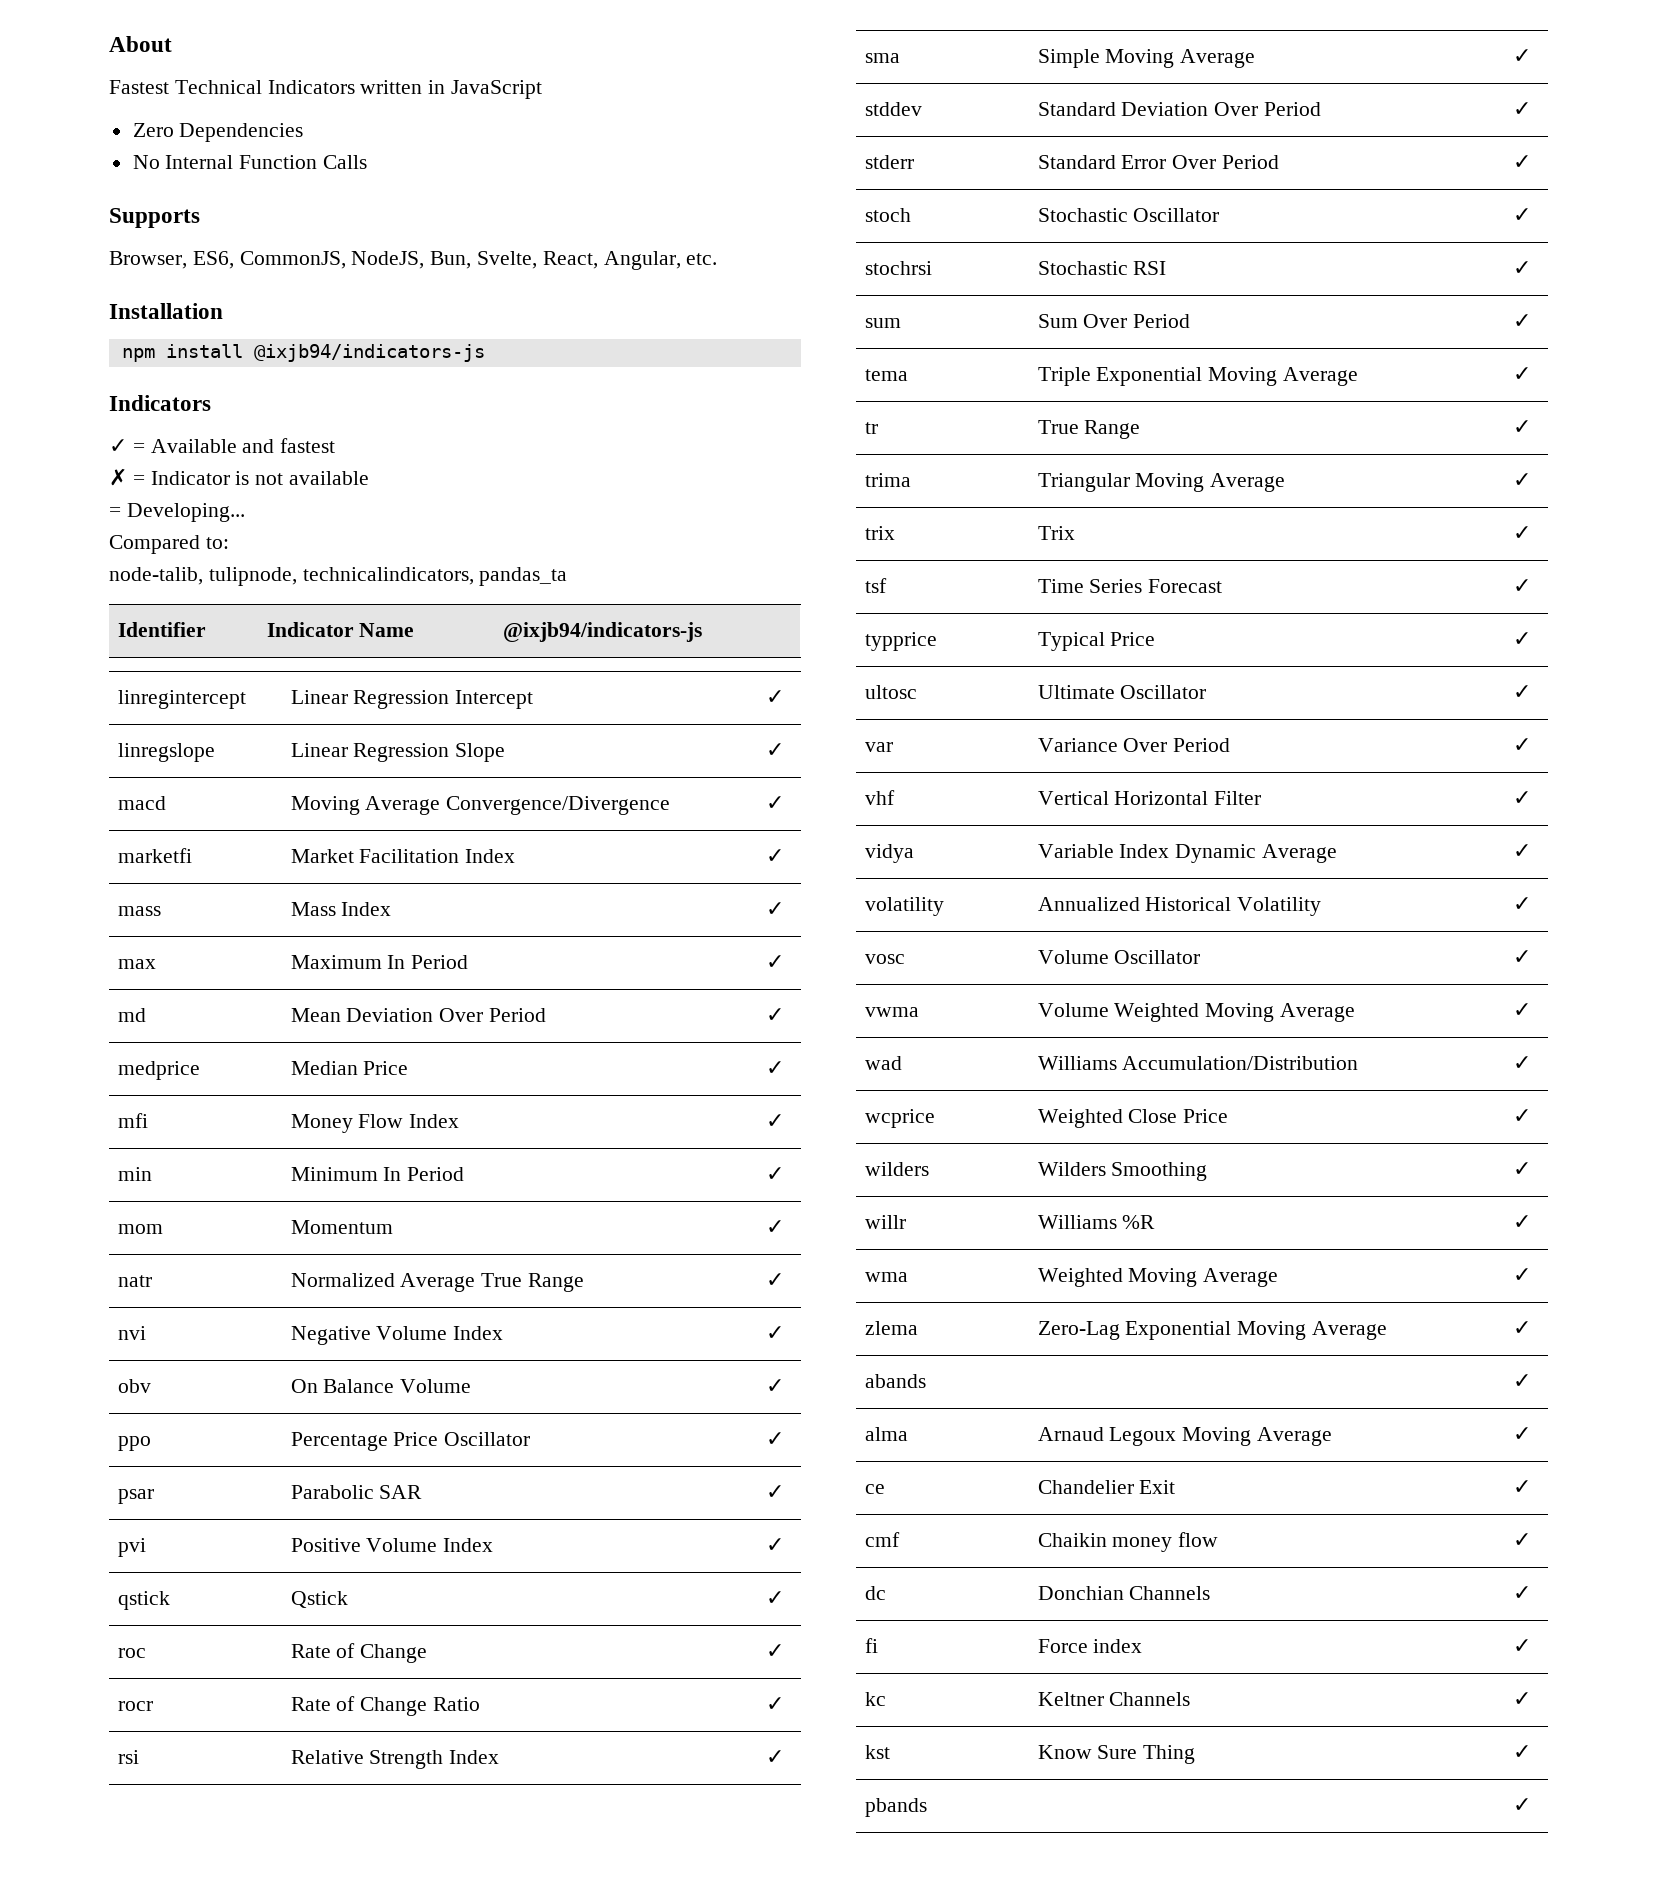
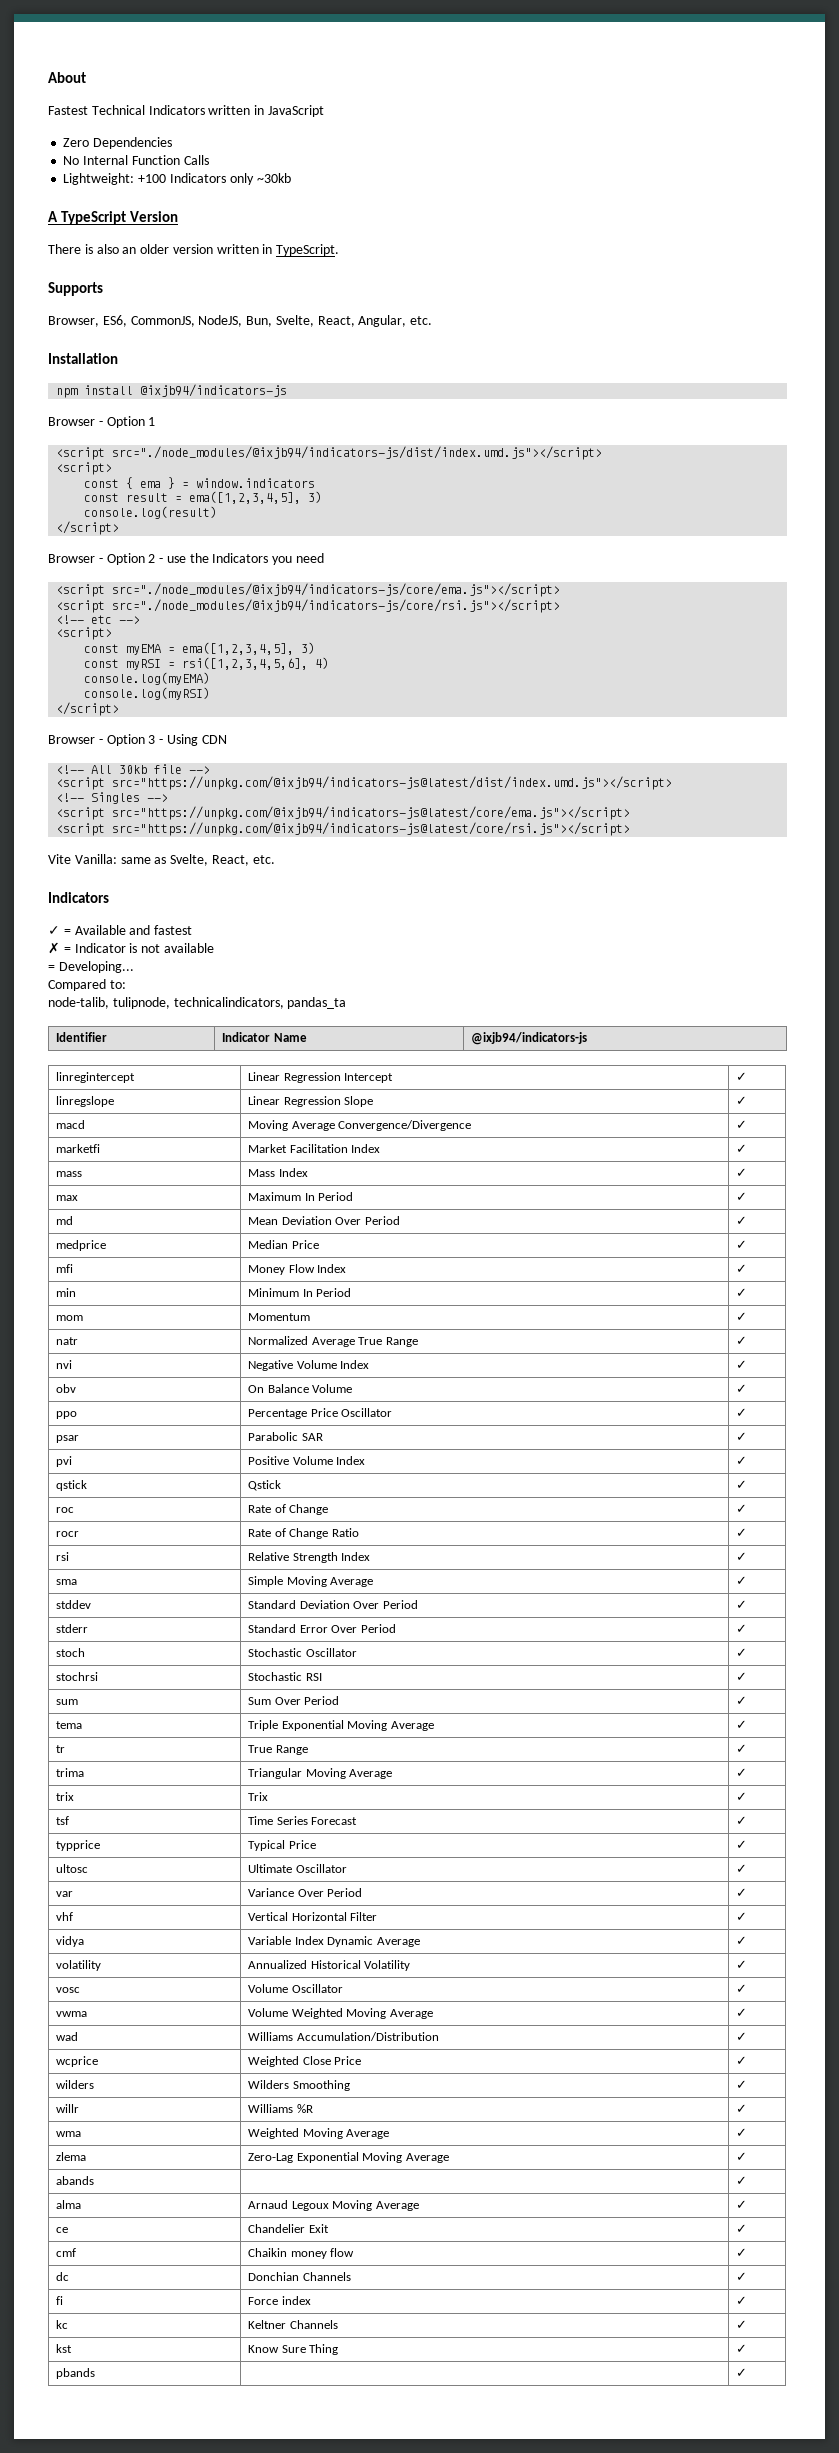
+ Lightweight: +100 Indicators only ~30kb
+ A TypeScript Version
+ There is also an older version written in TypeScript.
+ Browser - Option 1
+ <script src="./node_modules/@ixjb94/indicators-js/dist/index.umd.js"></script>
+ <script>
+ const { ema } = window.indicators
+ const result = ema([1,2,3,4,5], 3)
+ console.log(result)
+ </script>
+ Browser - Option 2 - use the Indicators you need
+ <script src="./node_modules/@ixjb94/indicators-js/core/ema.js"></script>
+ <script src="./node_modules/@ixjb94/indicators-js/core/rsi.js"></script>
+ <!-- etc -->
+ <script>
+ const myEMA = ema([1,2,3,4,5], 3)
+ const myRSI = rsi([1,2,3,4,5,6], 4)
+ console.log(myEMA)
+ console.log(myRSI)
+ </script>
+ Browser - Option 3 - Using CDN
+ <!-- All 30kb file -->
+ <script src="https://unpkg.com/@ixjb94/indicators-js@latest/dist/index.umd.js"></script>
+ <!-- Singles -->
+ <script src="https://unpkg.com/@ixjb94/indicators-js@latest/core/ema.js"></script>
+ <script src="https://unpkg.com/@ixjb94/indicators-js@latest/core/rsi.js"></script>
+ Vite Vanilla: same as Svelte, React, etc.

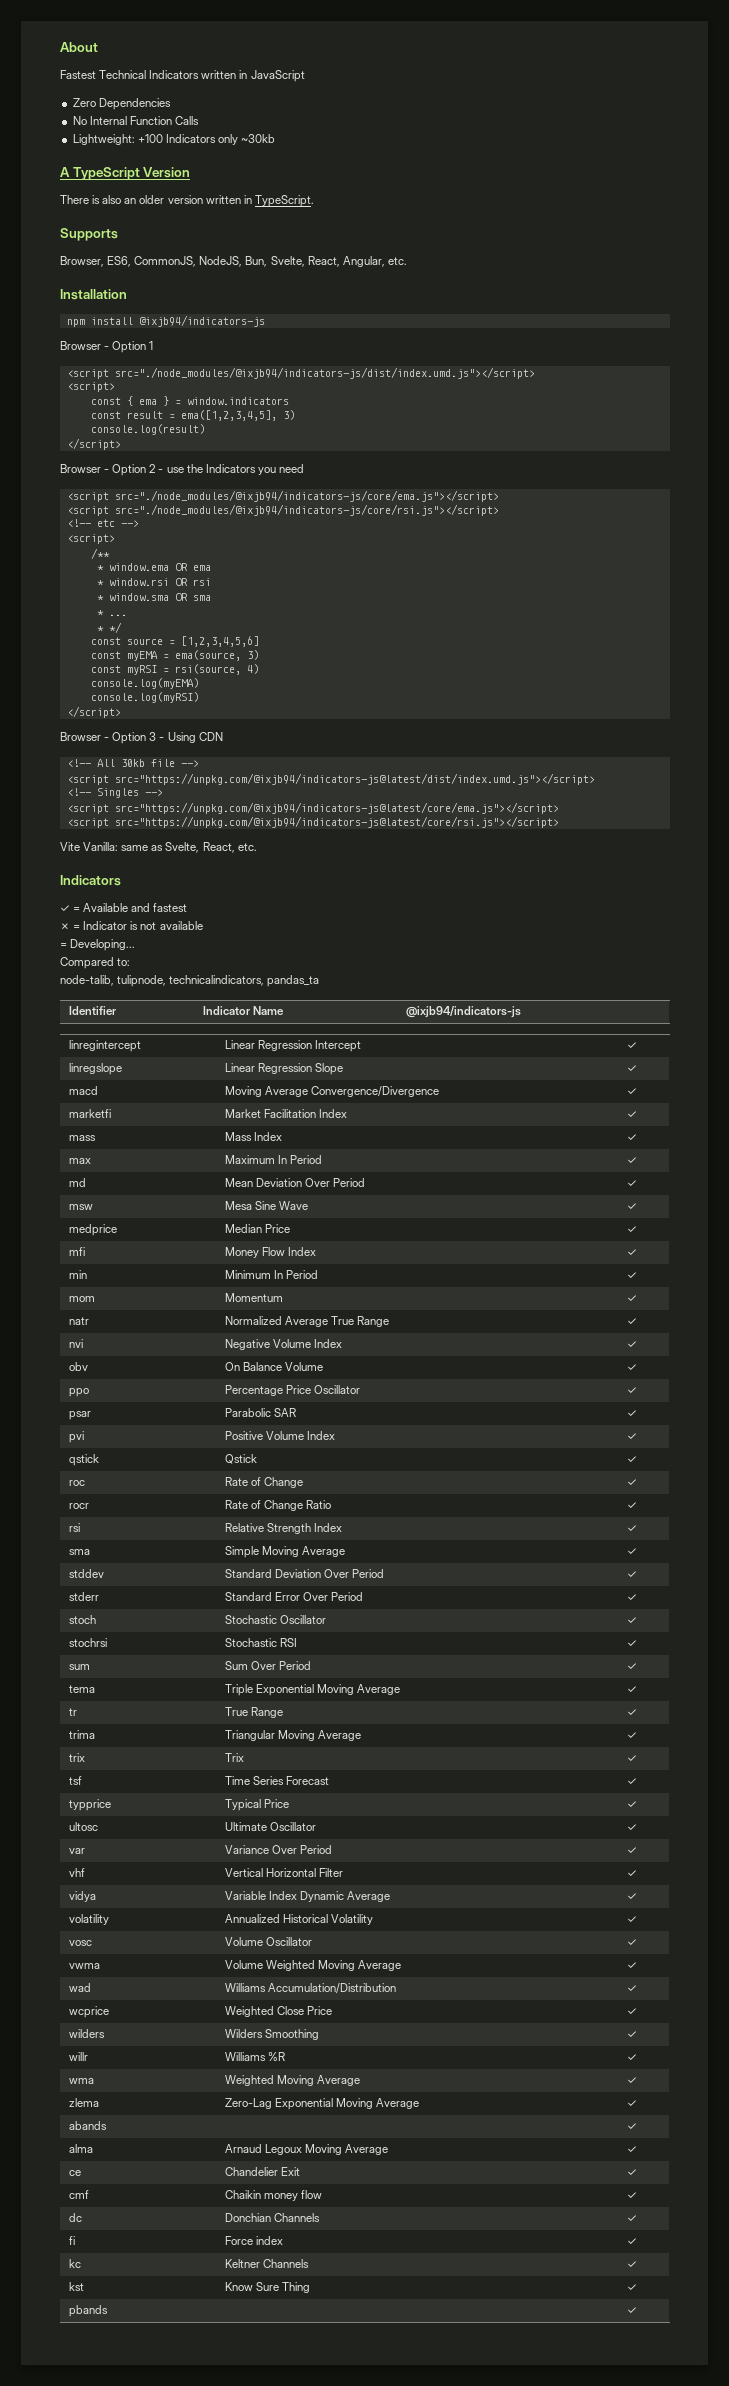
+ /**
+ * window.ema OR ema
+ * window.rsi OR rsi
+ * window.sma OR sma
+ * ...
+ * */
+ const source = [1,2,3,4,5,6]
- const myEMA = ema([1,2,3,4,5], 3)
+ const myEMA = ema(source, 3)
- const myRSI = rsi([1,2,3,4,5,6], 4)
+ const myRSI = rsi(source, 4)
+ msw | Mesa Sine Wave | ✓

